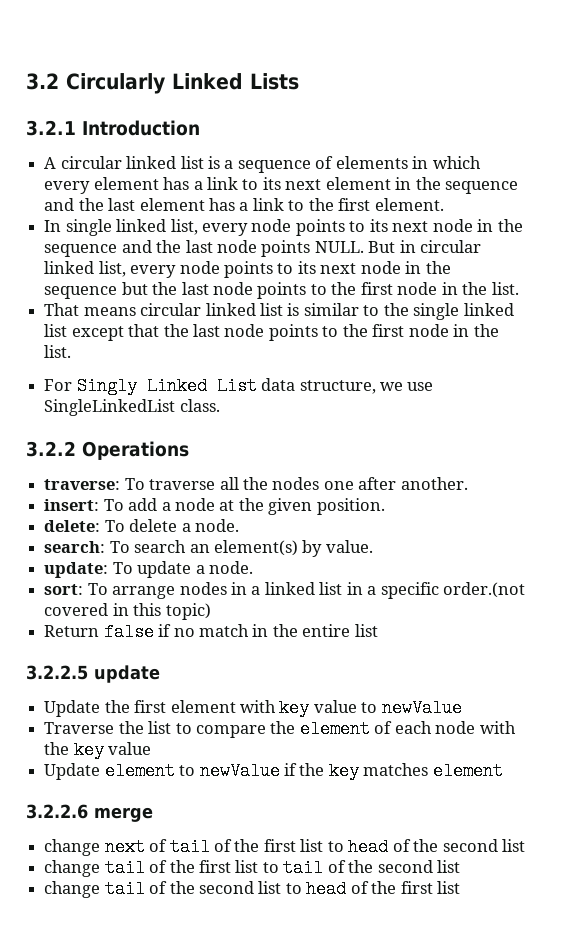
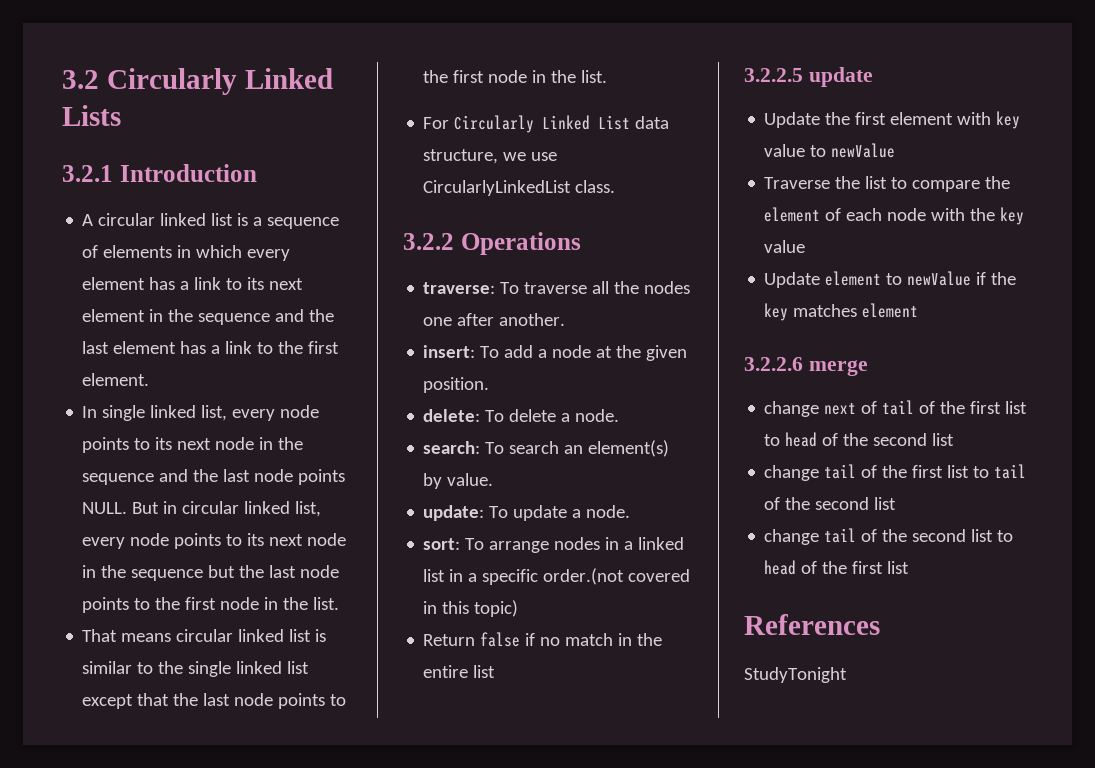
- For Singly Linked List data structure, we use SingleLinkedList class.
+ For Circularly Linked List data structure, we use CircularlyLinkedList class.
+ References
+ StudyTonight

